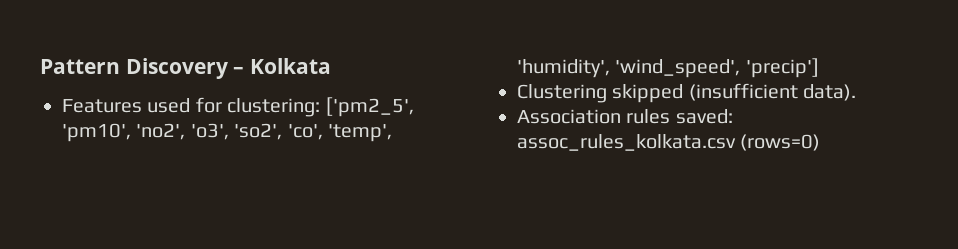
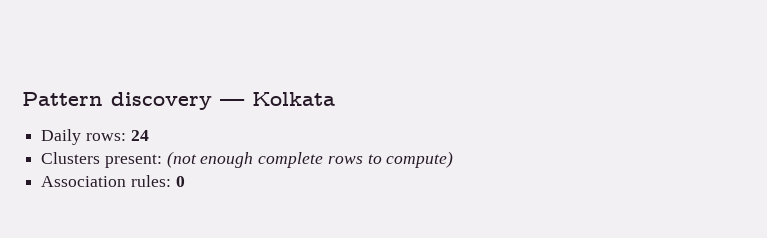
- Pattern Discovery – Kolkata
+ Pattern discovery — Kolkata
- Features used for clustering: ['pm2_5', 'pm10', 'no2', 'o3', 'so2', 'co', 'temp', 'humidity', 'wind_speed', 'precip']
- Clustering skipped (insufficient data).
- Association rules saved: assoc_rules_kolkata.csv (rows=0)
+ Daily rows: 24
+ Clusters present: (not enough complete rows to compute)
+ Association rules: 0

